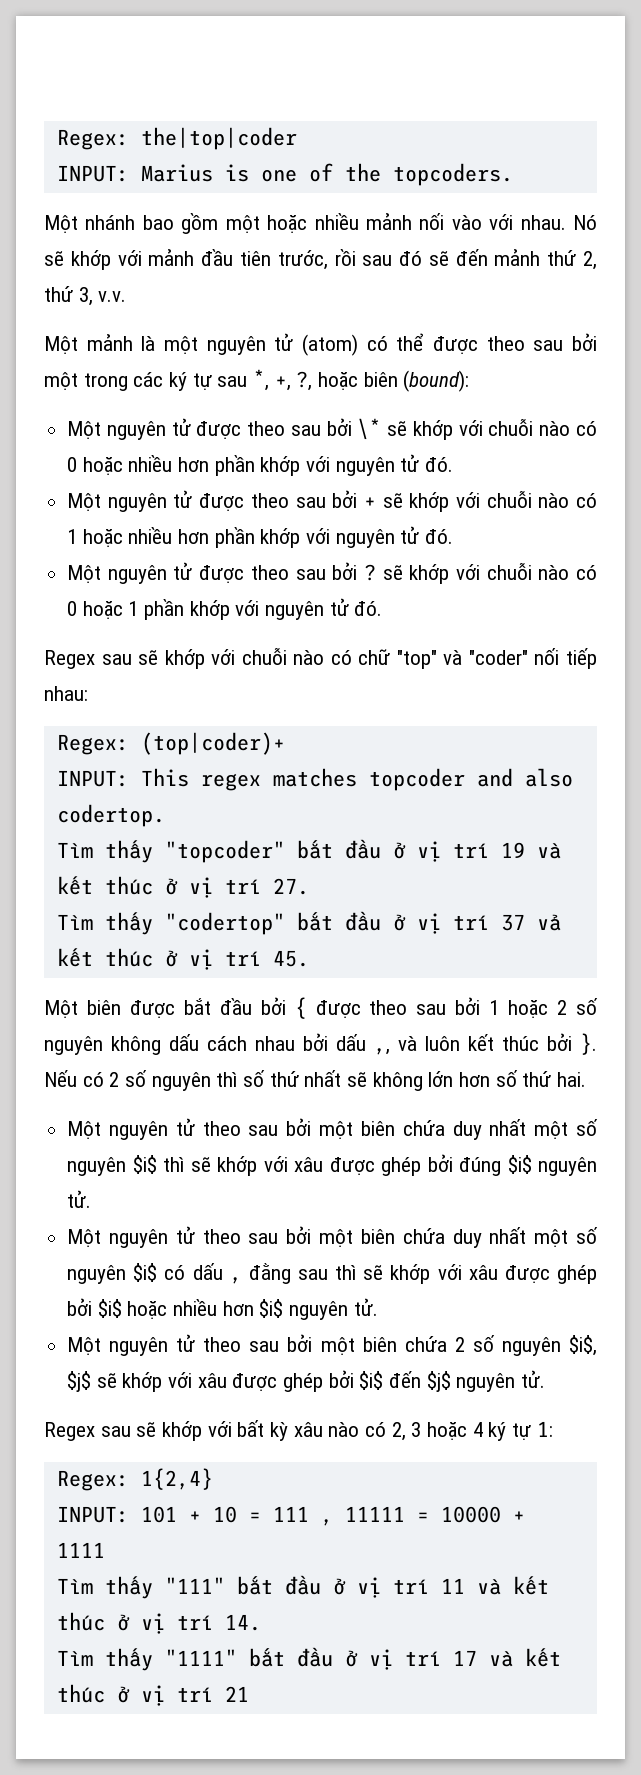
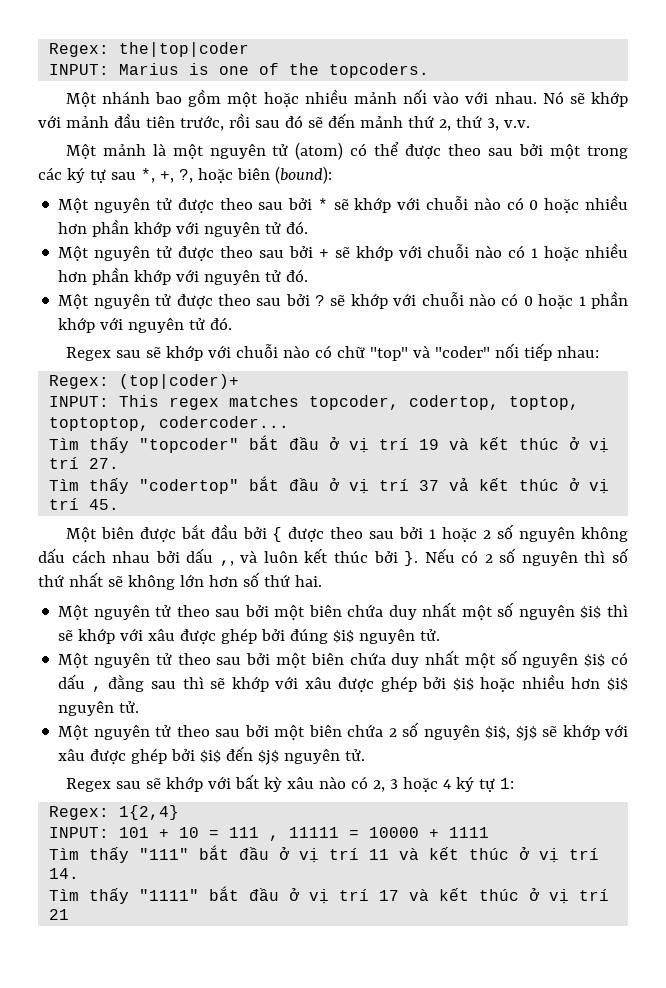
- Một nguyên tử được theo sau bởi \* sẽ khớp với chuỗi nào có 0 hoặc nhiều hơn phần khớp với nguyên tử đó.
+ Một nguyên tử được theo sau bởi * sẽ khớp với chuỗi nào có 0 hoặc nhiều hơn phần khớp với nguyên tử đó.
- INPUT: This regex matches topcoder and also codertop.
+ INPUT: This regex matches topcoder, codertop, toptop, toptoptop, codercoder...

